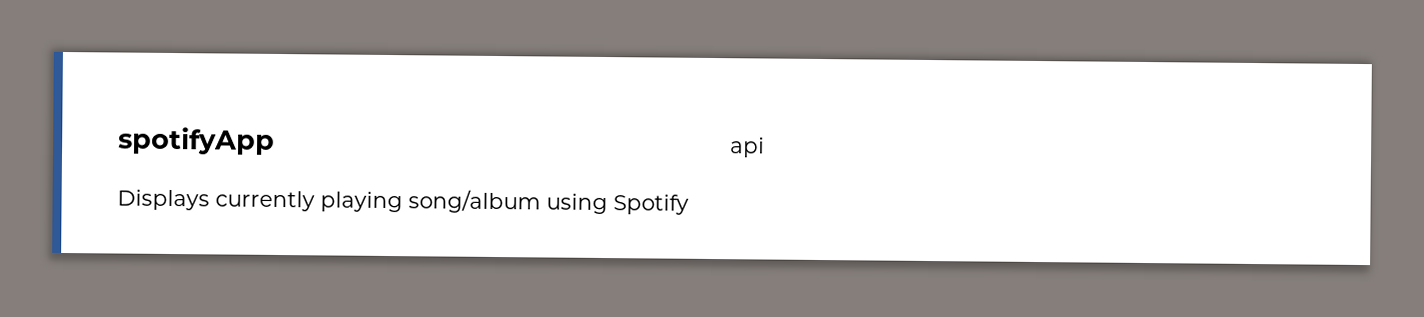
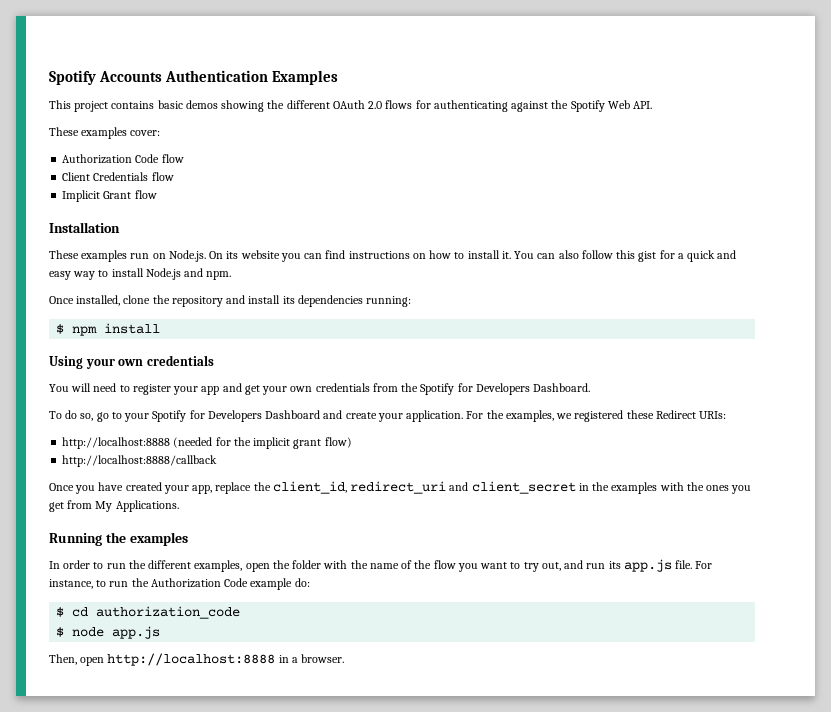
- spotifyApp
- Displays currently playing song/album using Spotify api
+ Spotify Accounts Authentication Examples
+ This project contains basic demos showing the different OAuth 2.0 flows for authenticating against the Spotify Web API.
+ These examples cover:
+ Authorization Code flow
+ Client Credentials flow
+ Implicit Grant flow
+ Installation
+ These examples run on Node.js. On its website you can find instructions on how to install it. You can also follow this gist for a quick and easy way to install Node.js and npm.
+ Once installed, clone the repository and install its dependencies running:
+ $ npm install
+ Using your own credentials
+ You will need to register your app and get your own credentials from the Spotify for Developers Dashboard.
+ To do so, go to your Spotify for Developers Dashboard and create your application. For the examples, we registered these Redirect URIs:
+ http://localhost:8888 (needed for the implicit grant flow)
+ http://localhost:8888/callback
+ Once you have created your app, replace the client_id, redirect_uri and client_secret in the examples with the ones you get from My Applications.
+ Running the examples
+ In order to run the different examples, open the folder with the name of the flow you want to try out, and run its app.js file. For instance, to run the Authorization Code example do:
+ $ cd authorization_code
+ $ node app.js
+ Then, open http://localhost:8888 in a browser.

